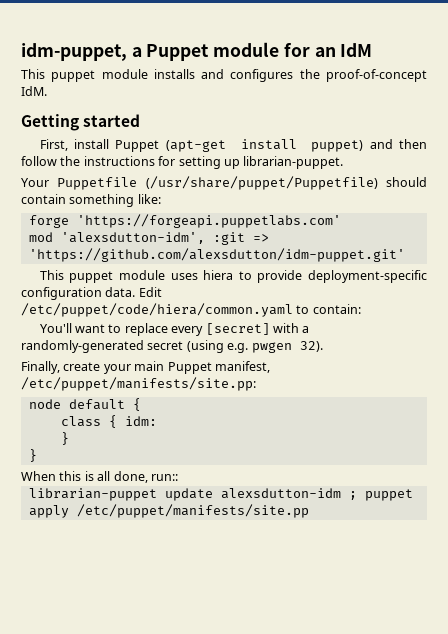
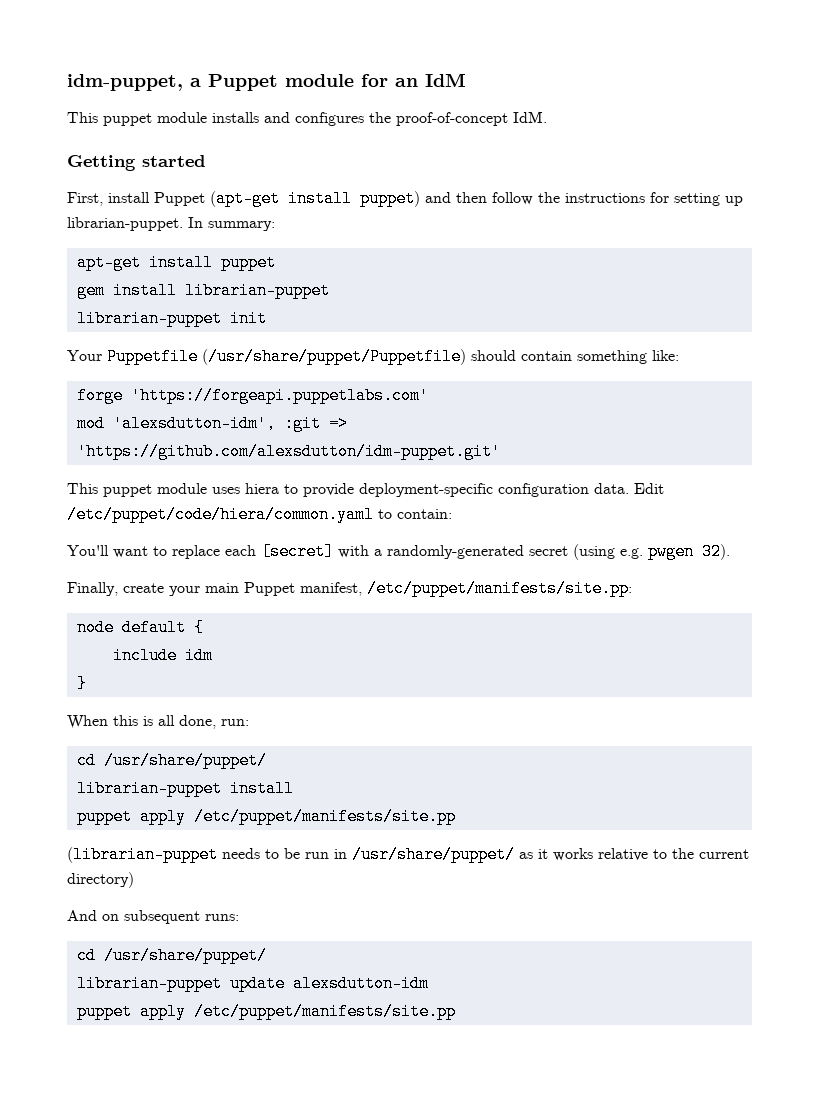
+ In summary:
+ apt-get install puppet
+ gem install librarian-puppet
+ librarian-puppet init
- You'll want to replace every [secret] with a randomly-generated secret (using e.g. pwgen 32).
+ You'll want to replace each [secret] with a randomly-generated secret (using e.g. pwgen 32).
- class { idm:
- }
+ include idm
- When this is all done, run::
+ When this is all done, run:
+ cd /usr/share/puppet/
+ librarian-puppet install
+ puppet apply /etc/puppet/manifests/site.pp
+ (librarian-puppet needs to be run in /usr/share/puppet/ as it works relative to the current directory)
+ And on subsequent runs:
+ cd /usr/share/puppet/
- librarian-puppet update alexsdutton-idm ; puppet apply /etc/puppet/manifests/site.pp
+ librarian-puppet update alexsdutton-idm
+ puppet apply /etc/puppet/manifests/site.pp

